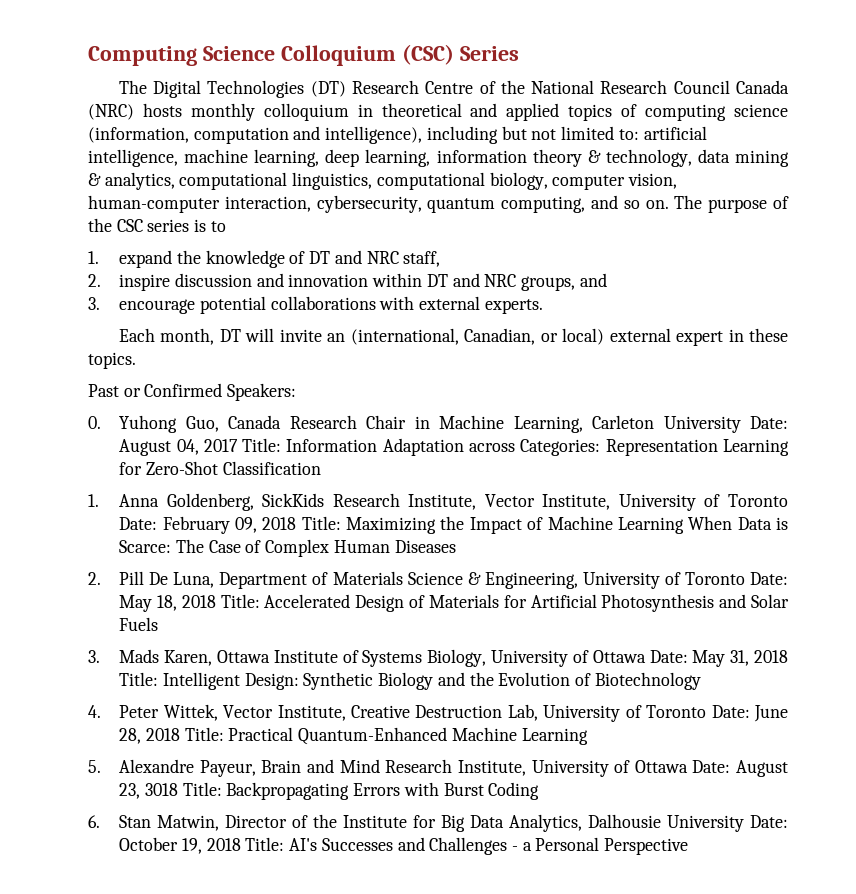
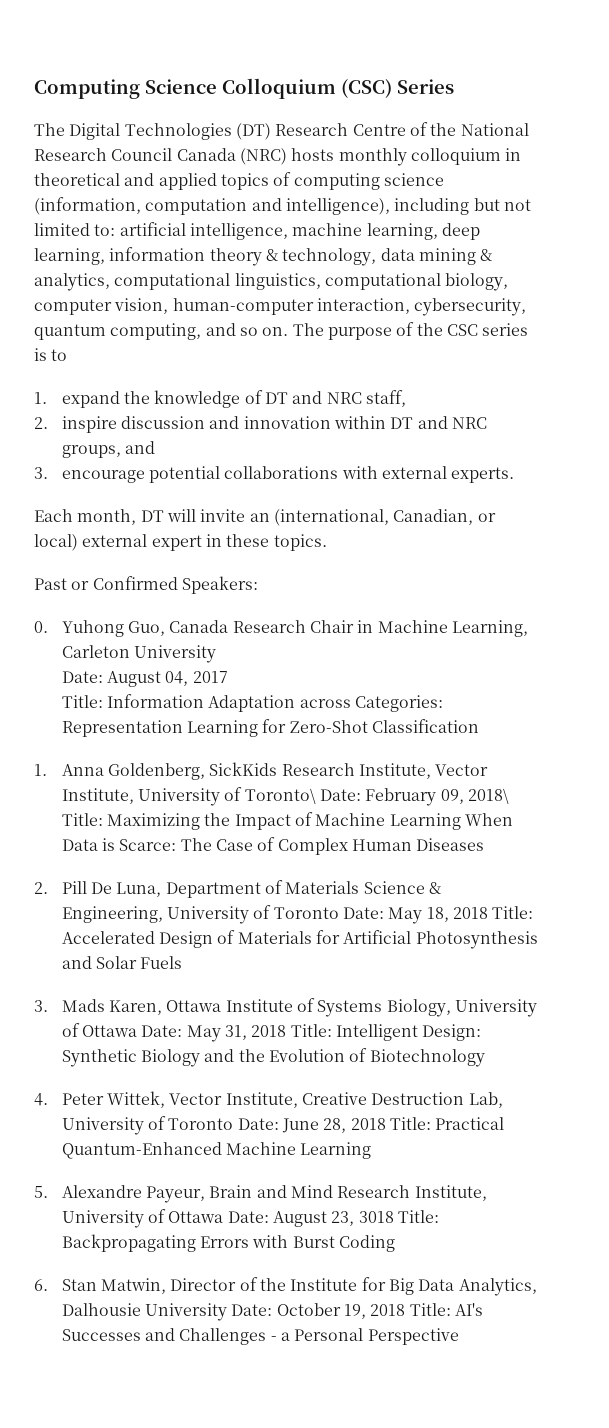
- 0. Yuhong Guo, Canada Research Chair in Machine Learning, Carleton University Date: August 04, 2017 Title: Information Adaptation across Categories: Representation Learning for Zero-Shot Classification
+ 0. Yuhong Guo, Canada Research Chair in Machine Learning, Carleton University
+ Date: August 04, 2017
+ Title: Information Adaptation across Categories: Representation Learning for Zero-Shot Classification
- 1. Anna Goldenberg, SickKids Research Institute, Vector Institute, University of Toronto Date: February 09, 2018 Title: Maximizing the Impact of Machine Learning When Data is Scarce: The Case of Complex Human Diseases
+ 1. Anna Goldenberg, SickKids Research Institute, Vector Institute, University of Toronto\ Date: February 09, 2018\ Title: Maximizing the Impact of Machine Learning When Data is Scarce: The Case of Complex Human Diseases

